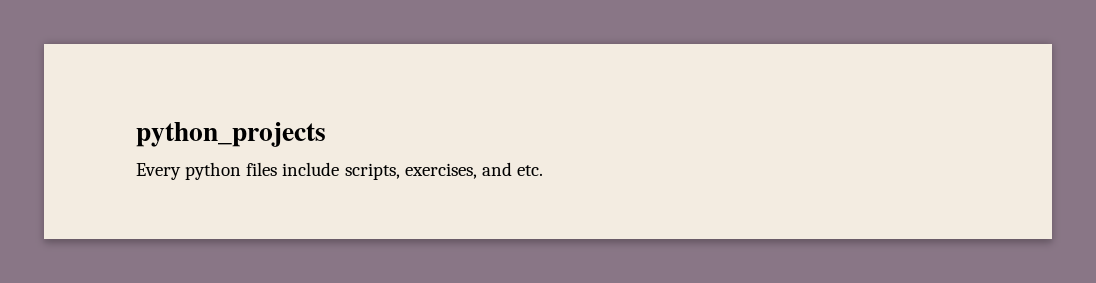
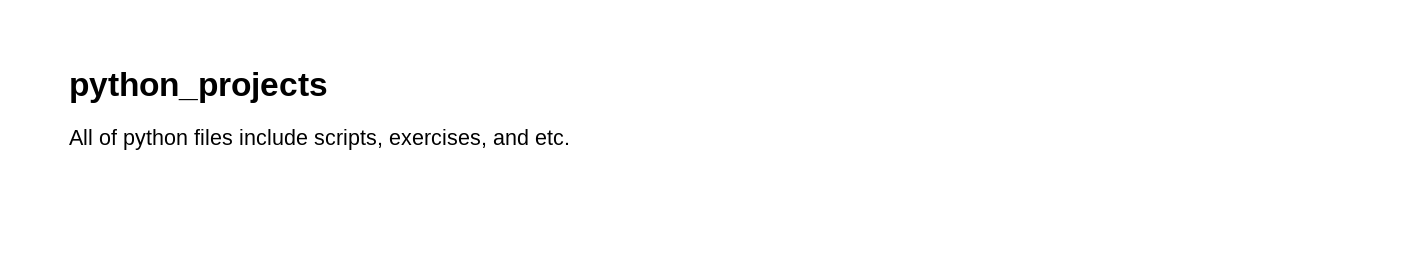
- Every python files include scripts, exercises, and etc.
+ All of python files include scripts, exercises, and etc.

